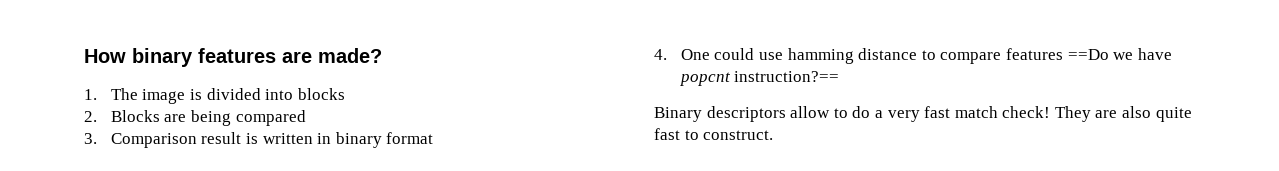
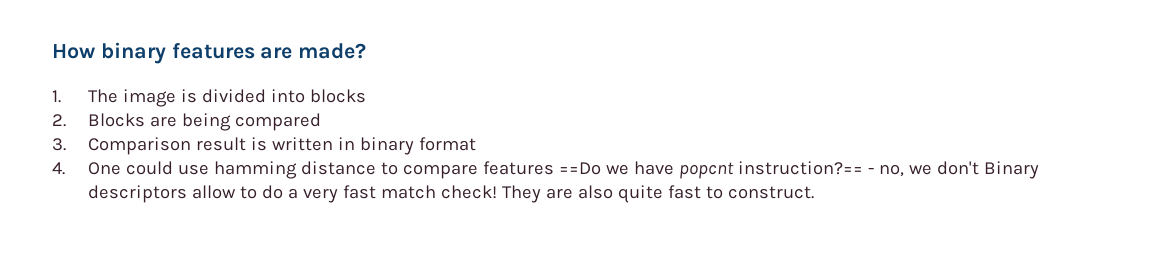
- 4. One could use hamming distance to compare features ==Do we have popcnt instruction?==
- Binary descriptors allow to do a very fast match check!
+ 4. One could use hamming distance to compare features ==Do we have popcnt instruction?== - no, we don't Binary descriptors allow to do a very fast match check!

